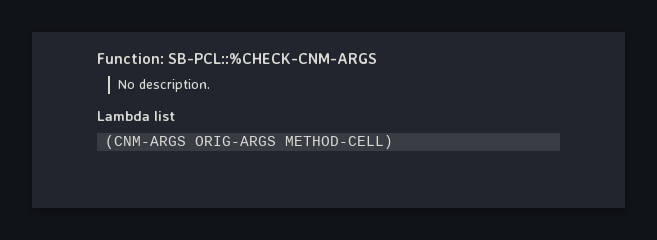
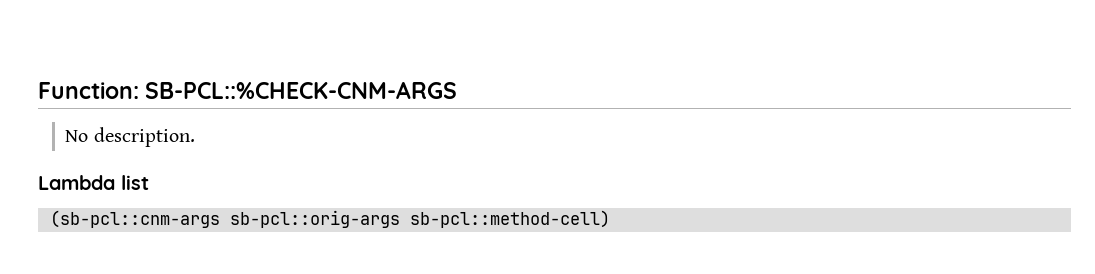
- (CNM-ARGS ORIG-ARGS METHOD-CELL)
+ (sb-pcl::cnm-args sb-pcl::orig-args sb-pcl::method-cell)

